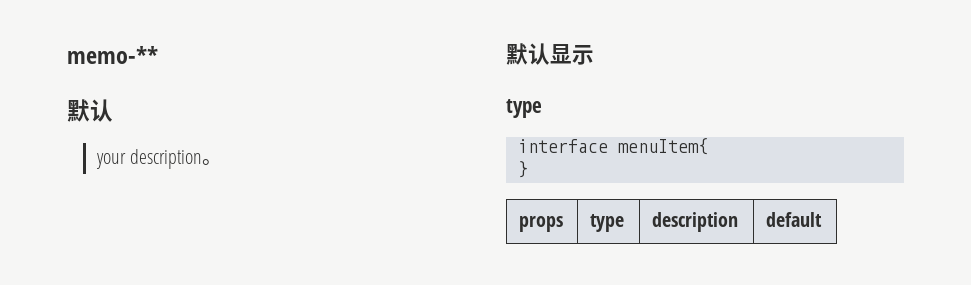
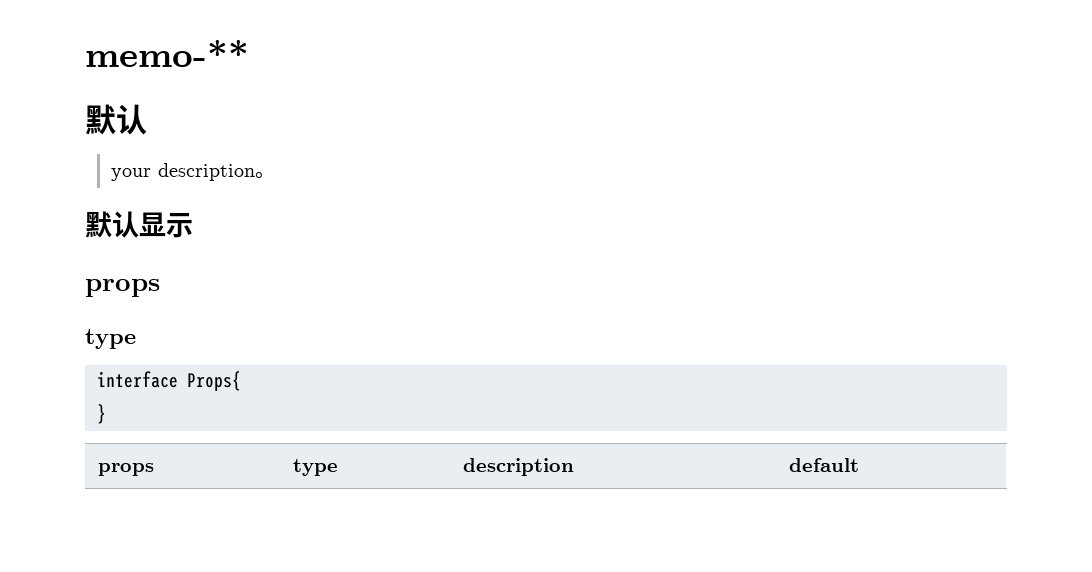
  默认显示
+ props
- interface menuItem{
+ interface Props{

